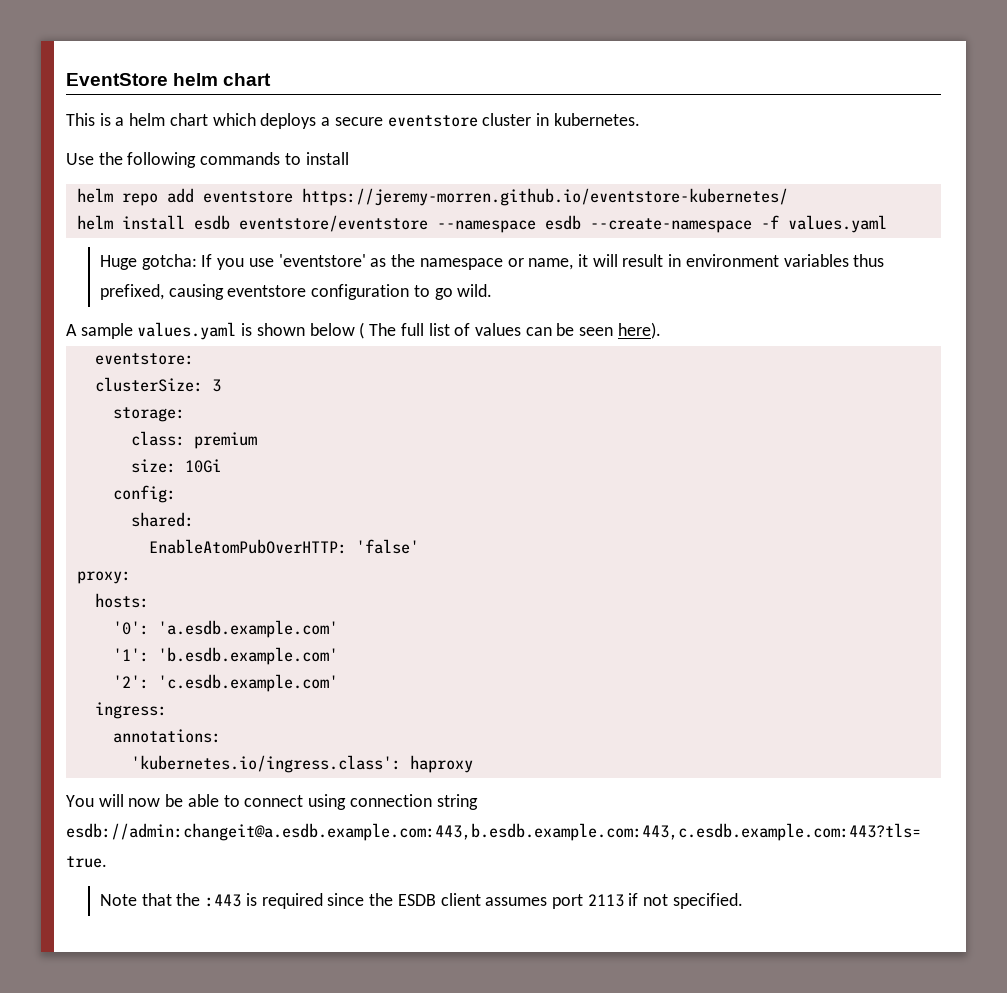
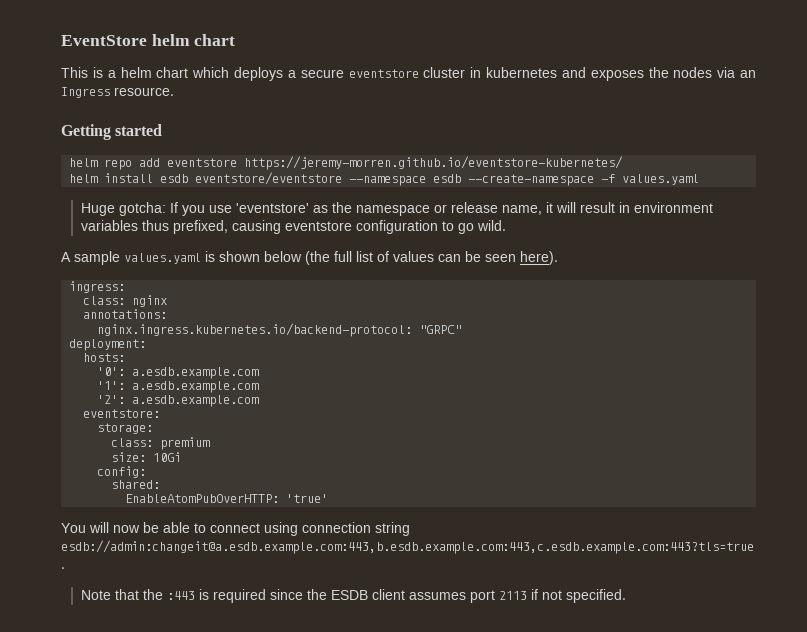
- This is a helm chart which deploys a secure eventstore cluster in kubernetes.
- Use the following commands to install
+ This is a helm chart which deploys a secure eventstore cluster in kubernetes and exposes the nodes via an Ingress resource.
+ Getting started
- Huge gotcha: If you use 'eventstore' as the namespace or name, it will result in environment variables thus prefixed, causing eventstore configuration to go wild.
+ Huge gotcha: If you use 'eventstore' as the namespace or release name, it will result in environment variables thus prefixed, causing eventstore configuration to go wild.
- A sample values.yaml is shown below ( The full list of values can be seen here).
+ A sample values.yaml is shown below (the full list of values can be seen here).
+ ingress:
+ class: nginx
+ annotations:
+ nginx.ingress.kubernetes.io/backend-protocol: "GRPC"
+ deployment:
+ hosts:
+ '0': a.esdb.example.com
+ '1': a.esdb.example.com
+ '2': a.esdb.example.com
- clusterSize: 3
- EnableAtomPubOverHTTP: 'false'
- proxy:
- hosts:
- '0': 'a.esdb.example.com'
- '1': 'b.esdb.example.com'
- '2': 'c.esdb.example.com'
- ingress:
- annotations:
- 'kubernetes.io/ingress.class': haproxy
+ EnableAtomPubOverHTTP: 'true'

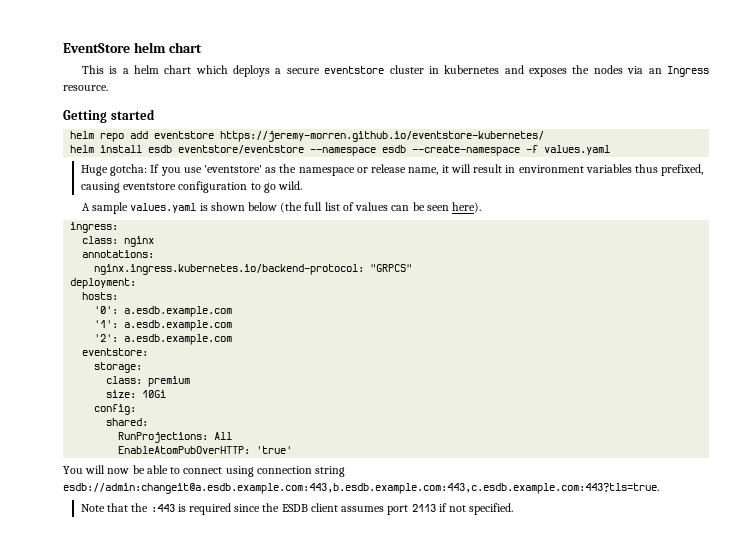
- nginx.ingress.kubernetes.io/backend-protocol: "GRPC"
+ nginx.ingress.kubernetes.io/backend-protocol: "GRPCS"
+ RunProjections: All

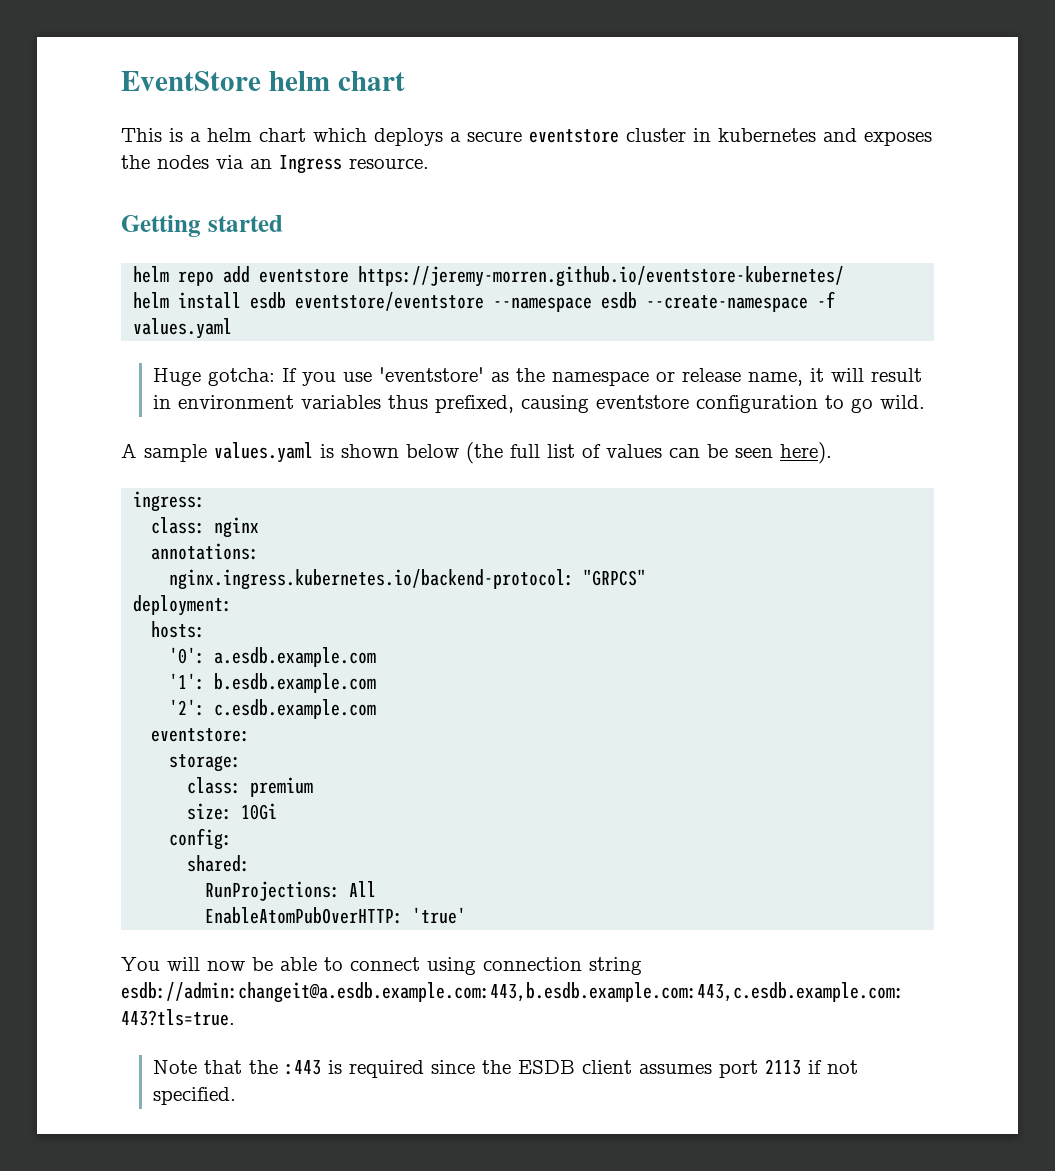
- '1': a.esdb.example.com
+ '1': b.esdb.example.com
- '2': a.esdb.example.com
+ '2': c.esdb.example.com

